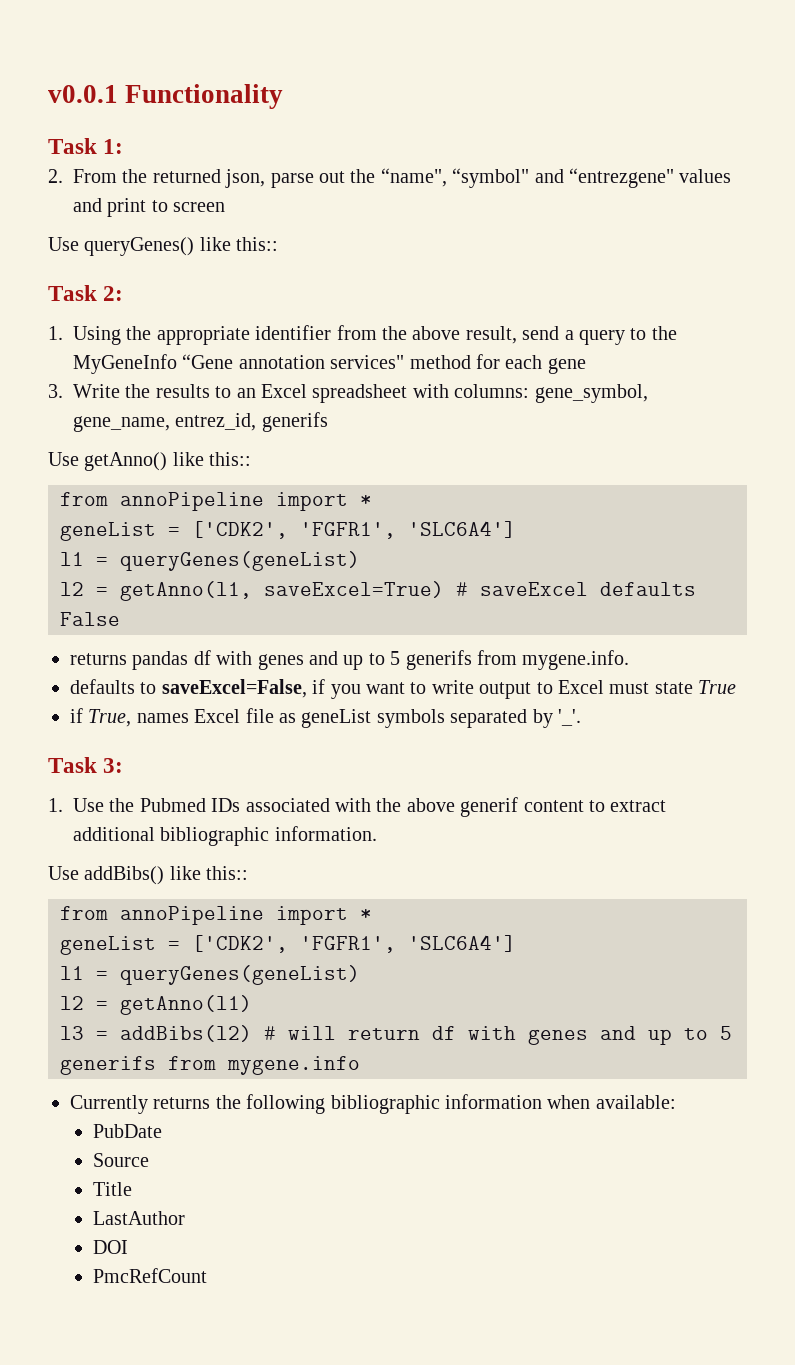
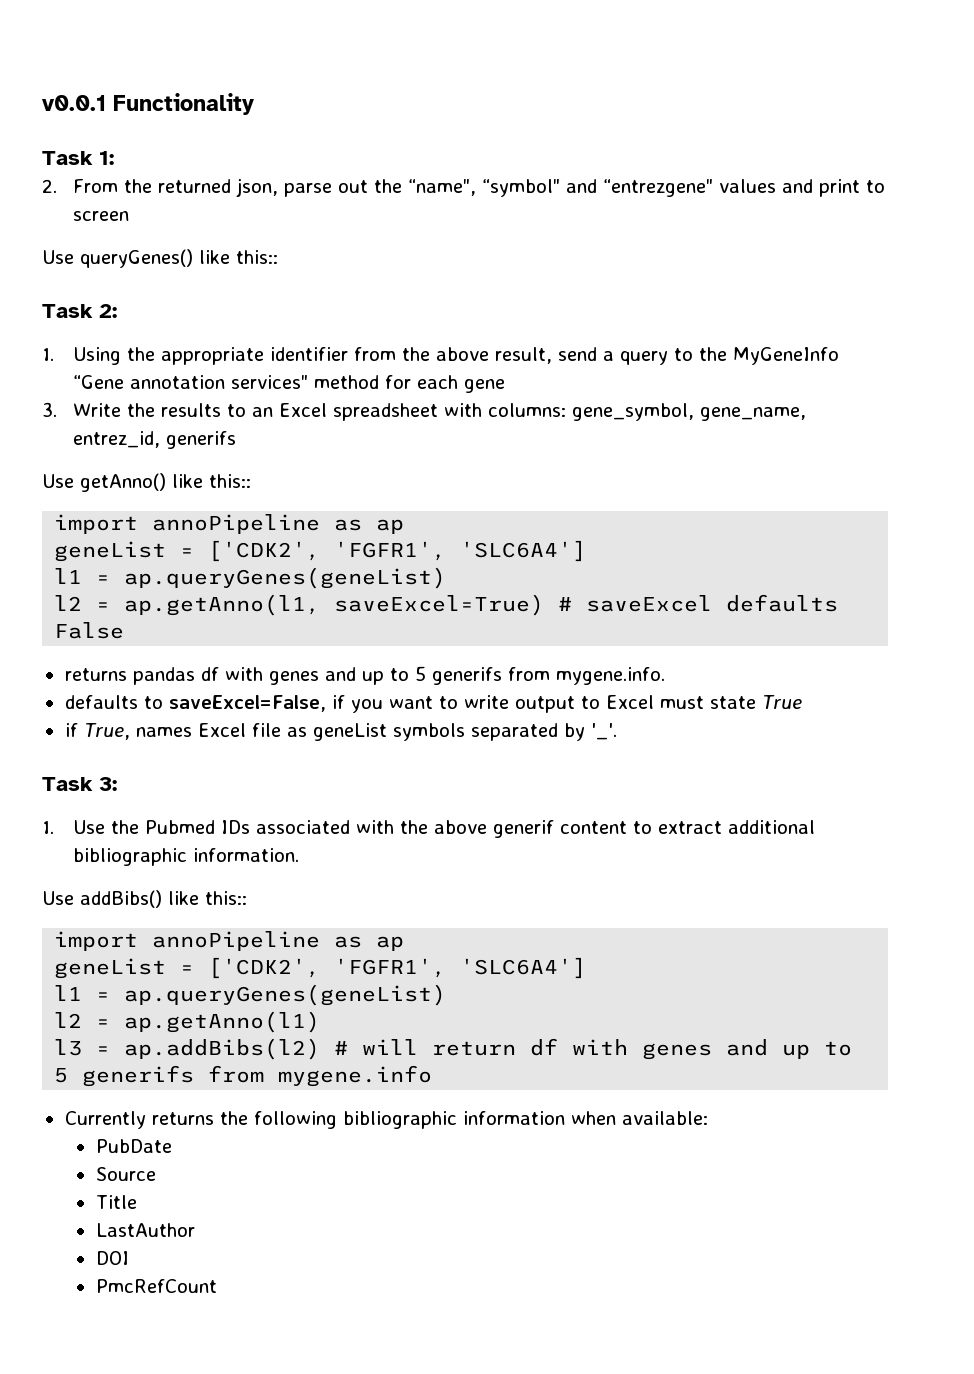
  Use getAnno() like this::
- from annoPipeline import *
+ import annoPipeline as ap
  geneList = ['CDK2', 'FGFR1', 'SLC6A4']
- l1 = queryGenes(geneList)
- l2 = getAnno(l1, saveExcel=True) # saveExcel defaults False
+ l1 = ap.queryGenes(geneList)
+ l2 = ap.getAnno(l1, saveExcel=True) # saveExcel defaults False
  Use addBibs() like this::
- from annoPipeline import *
+ import annoPipeline as ap
  geneList = ['CDK2', 'FGFR1', 'SLC6A4']
- l1 = queryGenes(geneList)
- l2 = getAnno(l1)
+ l1 = ap.queryGenes(geneList)
+ l2 = ap.getAnno(l1)
- l3 = addBibs(l2) # will return df with genes and up to 5 generifs from mygene.info
+ l3 = ap.addBibs(l2) # will return df with genes and up to 5 generifs from mygene.info

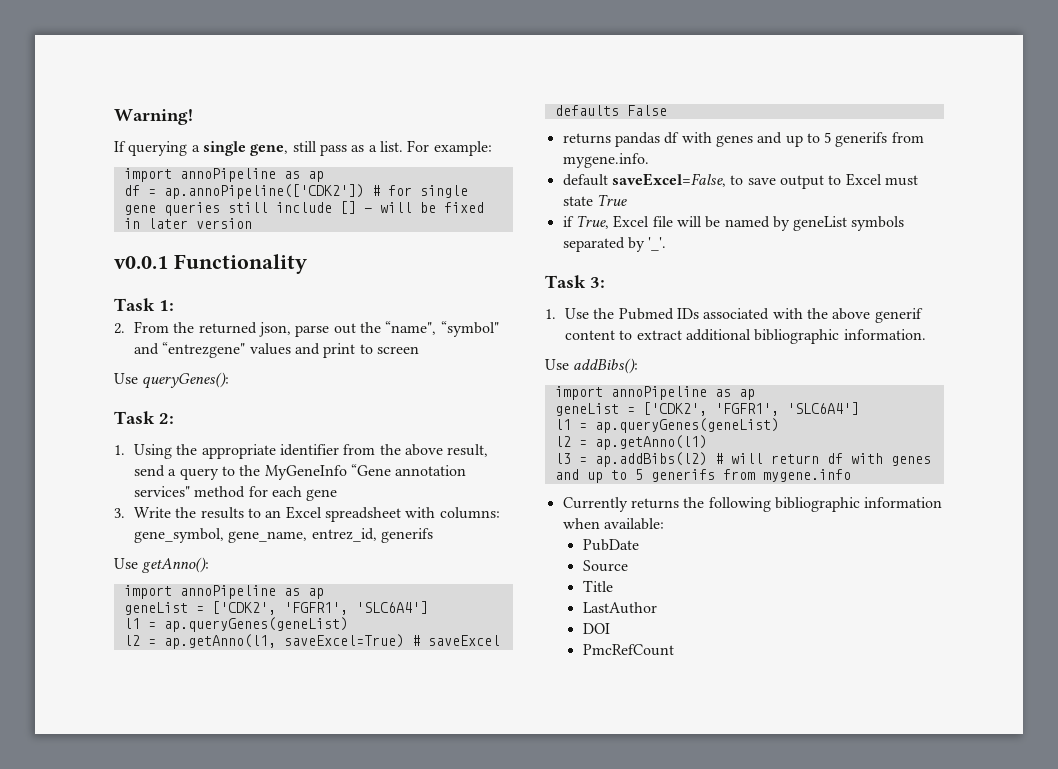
+ Warning!
+ If querying a single gene, still pass as a list. For example:
+ import annoPipeline as ap
+ df = ap.annoPipeline(['CDK2']) # for single gene queries still include [] - will be fixed in later version
- Use queryGenes() like this::
+ Use queryGenes():
- Use getAnno() like this::
+ Use getAnno():
- defaults to saveExcel=False, if you want to write output to Excel must state True
+ default saveExcel=False, to save output to Excel must state True
- if True, names Excel file as geneList symbols separated by '_'.
+ if True, Excel file will be named by geneList symbols separated by '_'.
- Use addBibs() like this::
+ Use addBibs():

